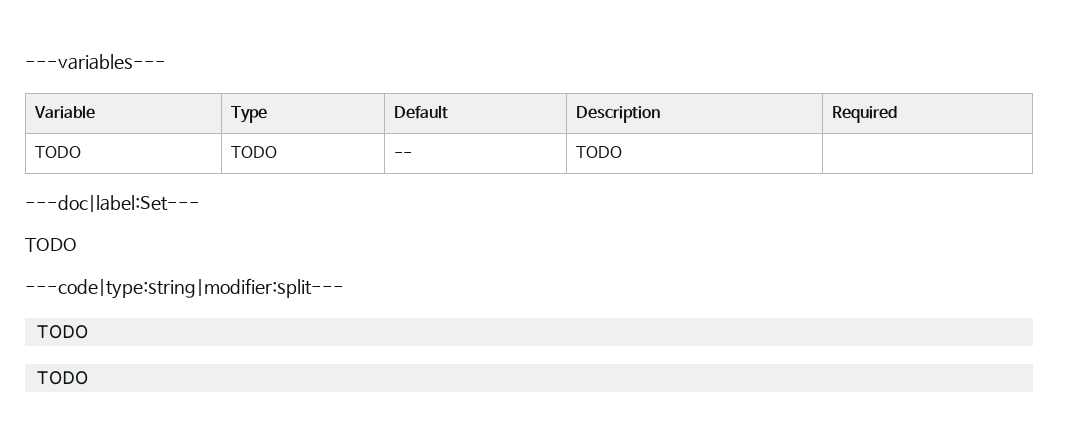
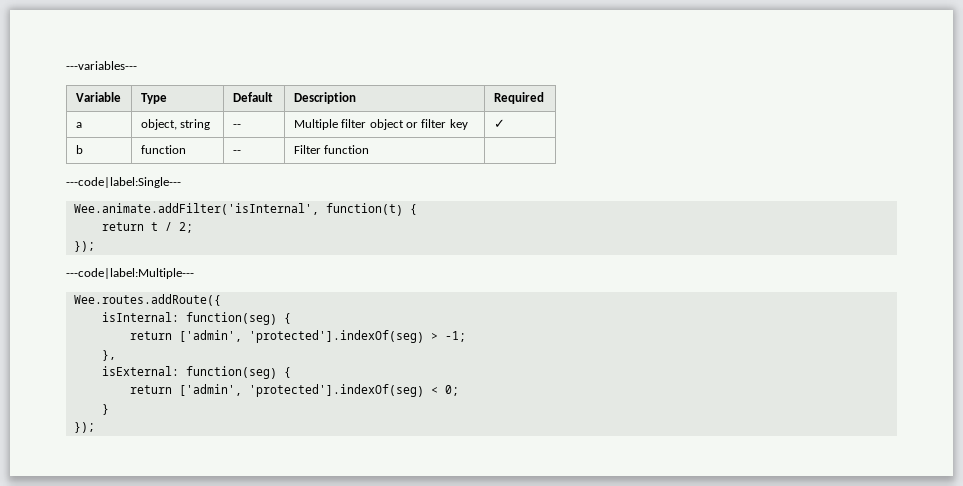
- TODO | TODO | -- | TODO |
- ---doc|label:Set---
- TODO
- ---code|type:string|modifier:split---
- TODO
- TODO
+ a | object, string | -- | Multiple filter object or filter key | ✓
+ b | function | -- | Filter function |
+ ---code|label:Single---
+ Wee.animate.addFilter('isInternal', function(t) {
+ return t / 2;
+ });
+ ---code|label:Multiple---
+ Wee.routes.addRoute({
+ isInternal: function(seg) {
+ return ['admin', 'protected'].indexOf(seg) > -1;
+ },
+ isExternal: function(seg) {
+ return ['admin', 'protected'].indexOf(seg) < 0;
+ }
+ });

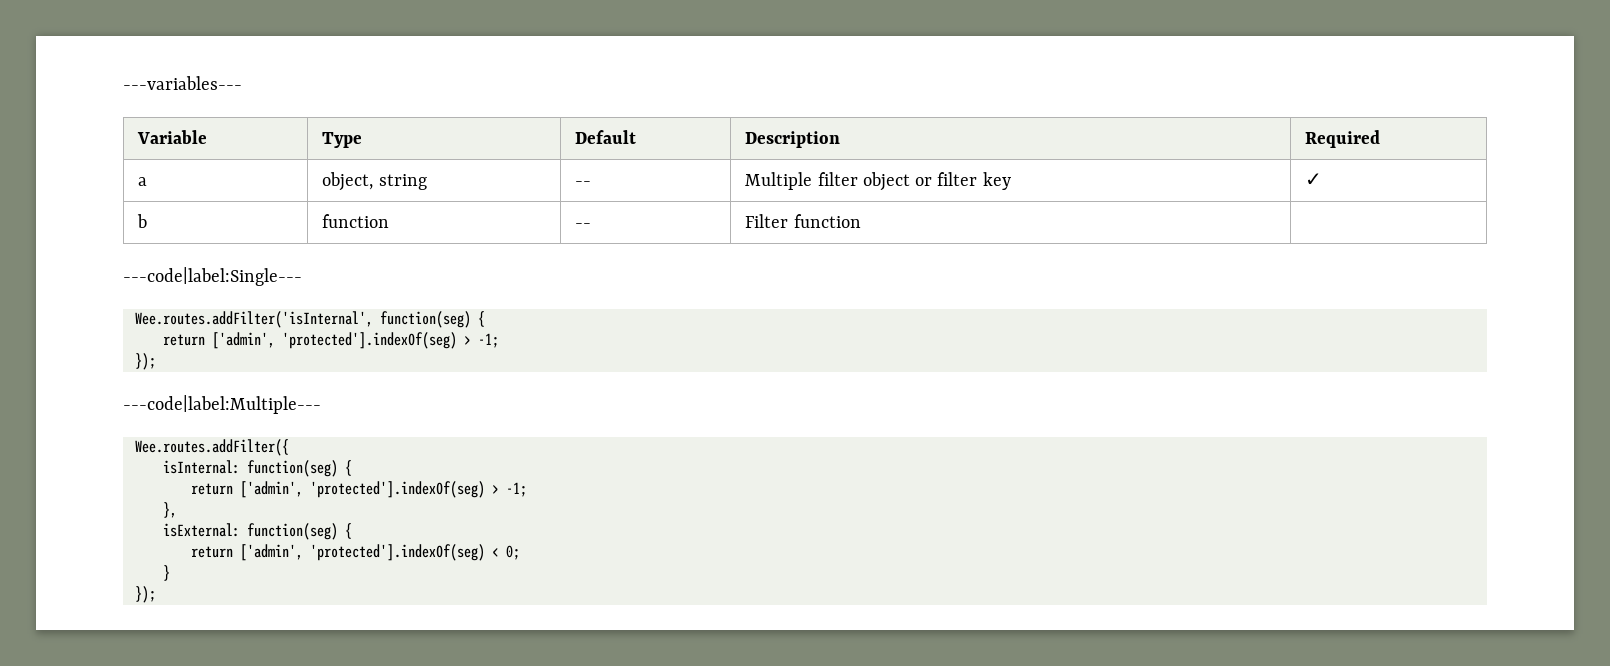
- Wee.animate.addFilter('isInternal', function(t) {
- return t / 2;
+ Wee.routes.addFilter('isInternal', function(seg) {
+ return ['admin', 'protected'].indexOf(seg) > -1;
- Wee.routes.addRoute({
+ Wee.routes.addFilter({

